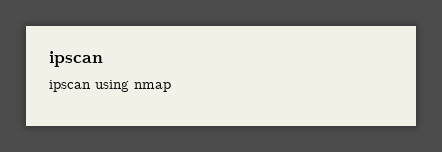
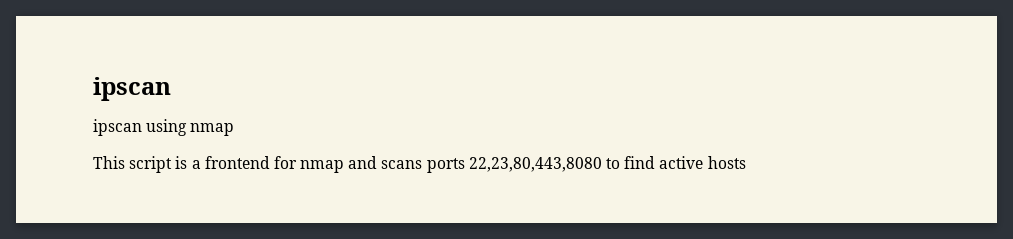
+ This script is a frontend for nmap and scans ports 22,23,80,443,8080 to find active hosts

